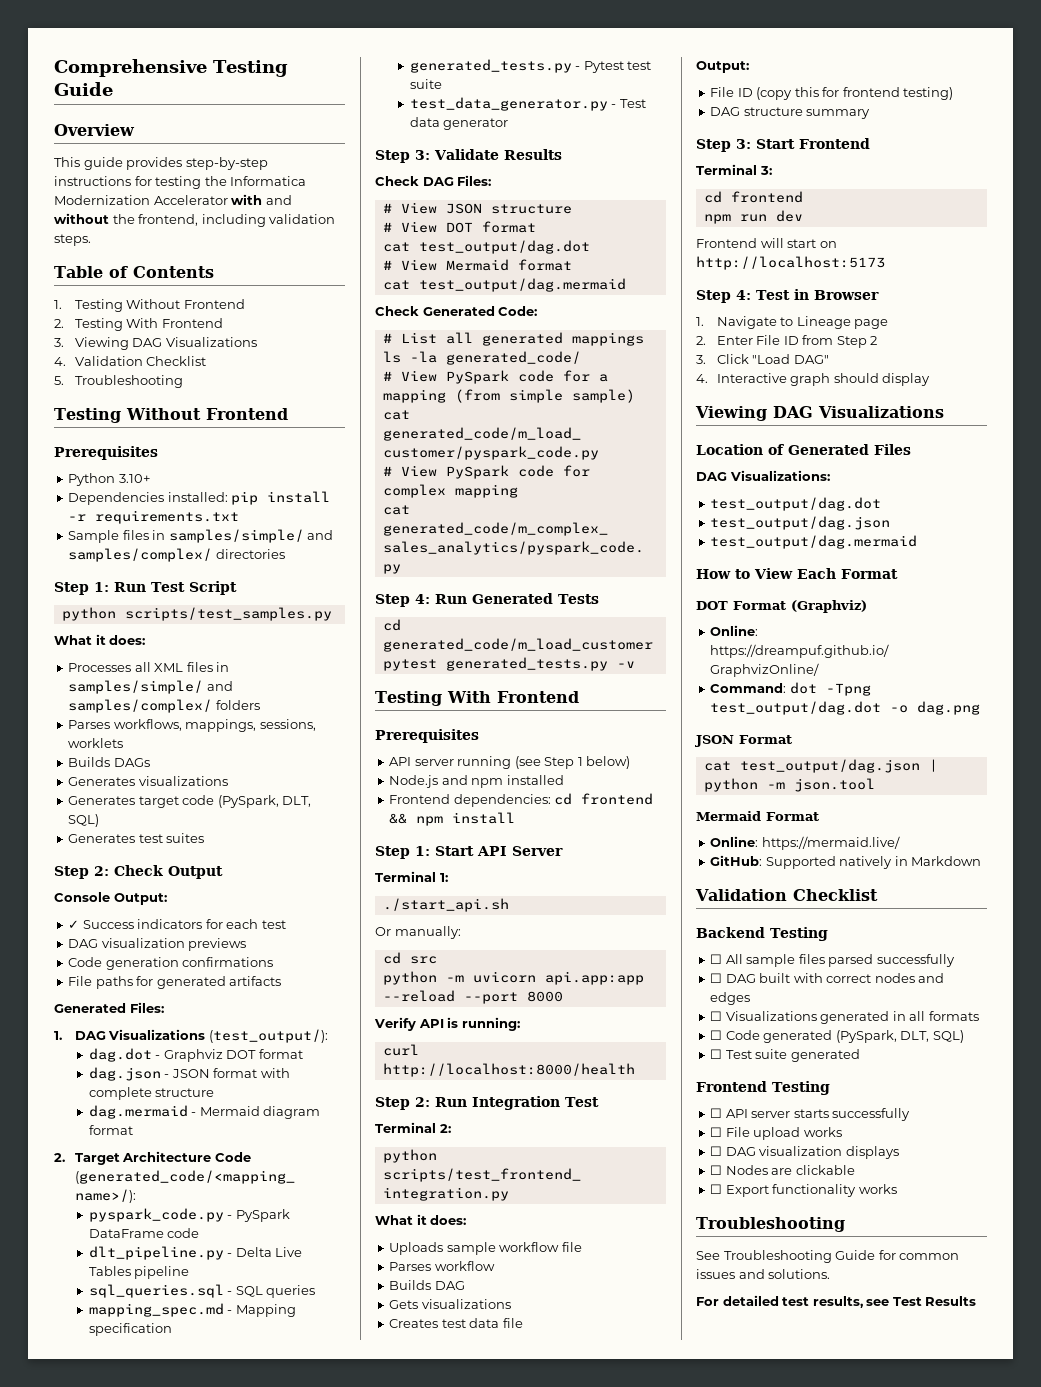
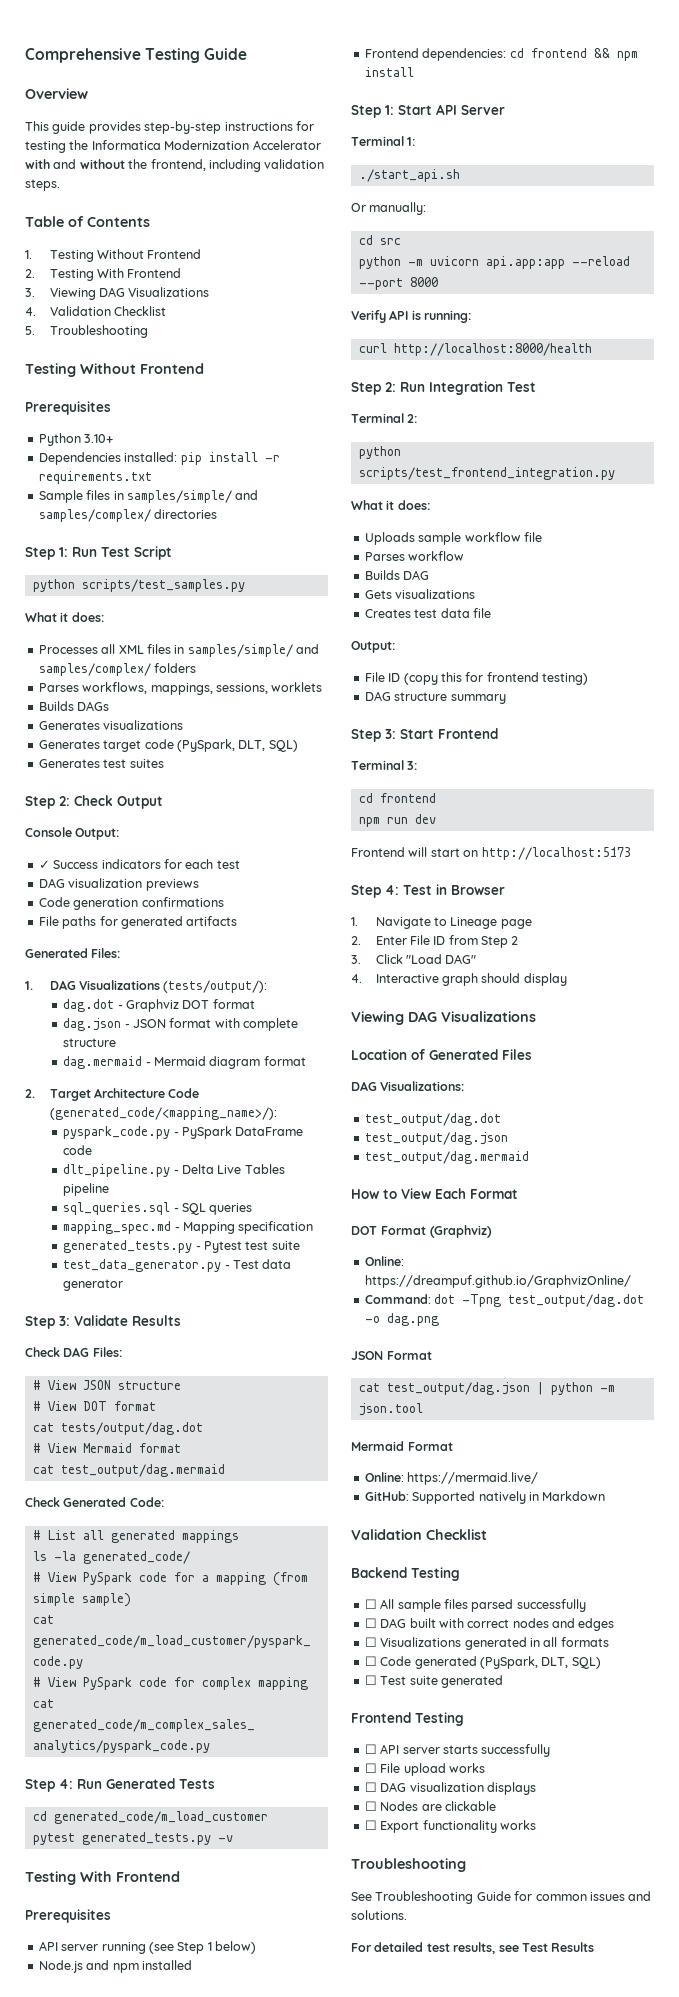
- 1. DAG Visualizations (test_output/):
+ 1. DAG Visualizations (tests/output/):
- cat test_output/dag.dot
+ cat tests/output/dag.dot

